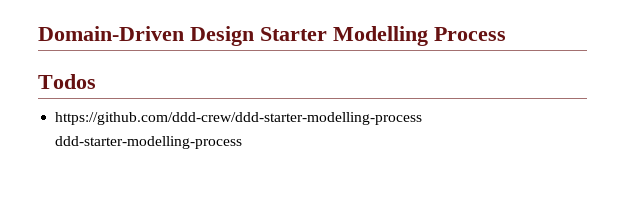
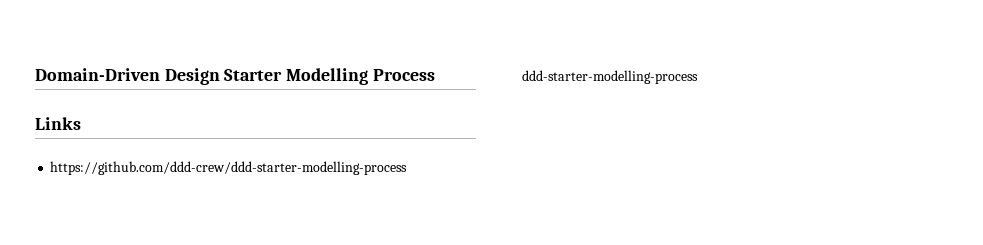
- Todos
+ Links

